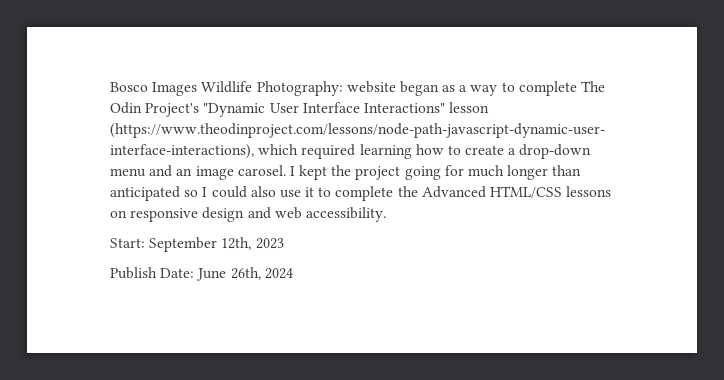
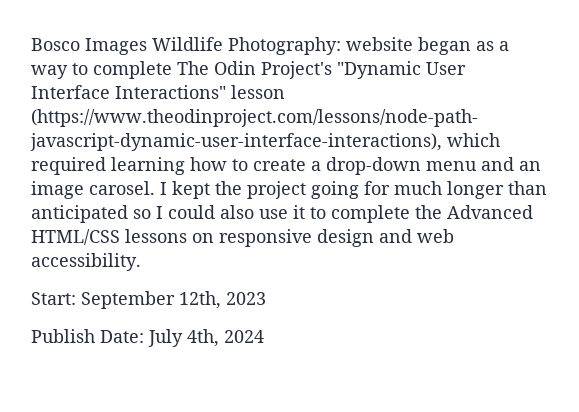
- Publish Date: June 26th, 2024
+ Publish Date: July 4th, 2024

